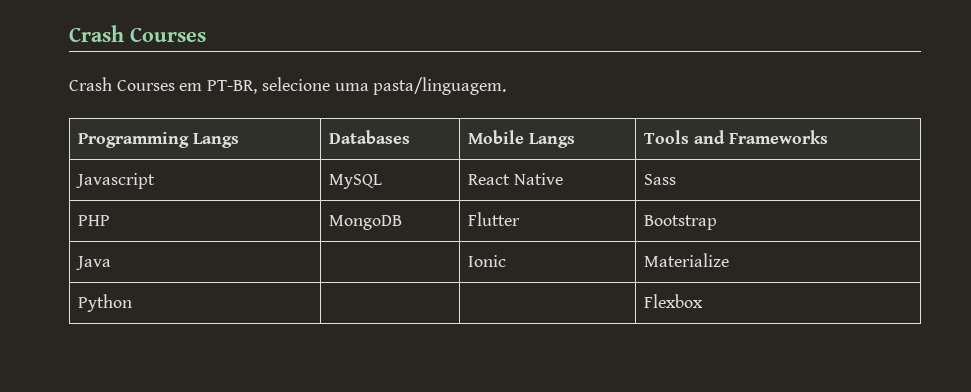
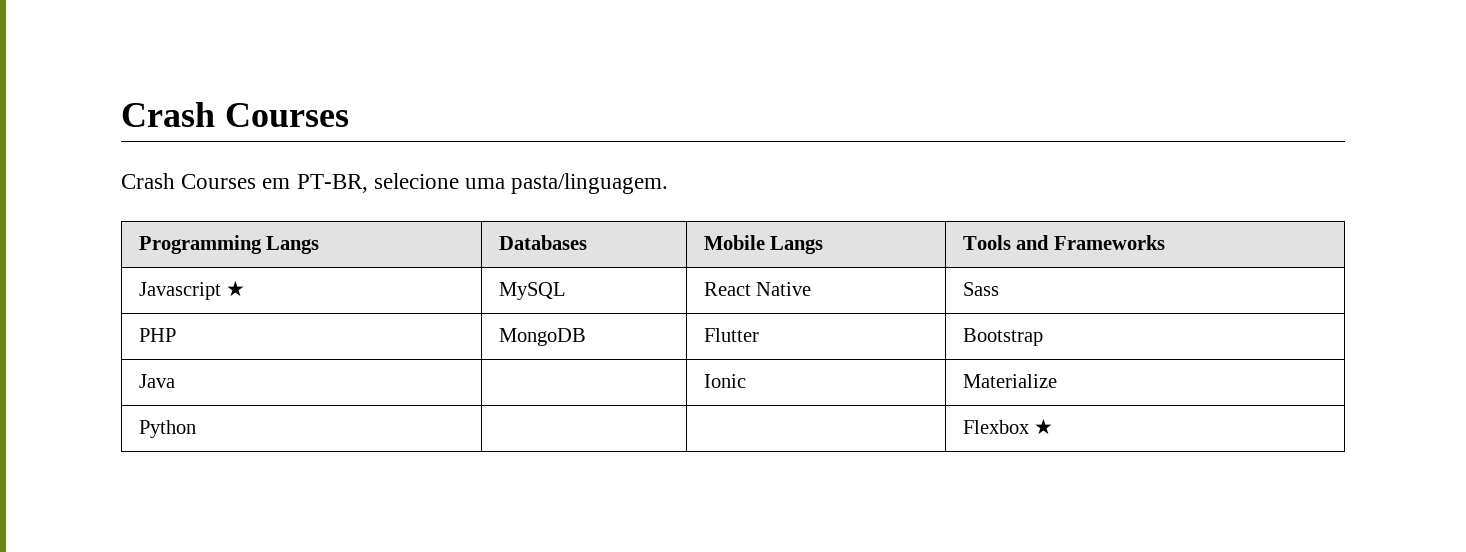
- Javascript | MySQL | React Native | Sass
+ Javascript ★ | MySQL | React Native | Sass
- Python | | | Flexbox
+ Python | | | Flexbox ★

